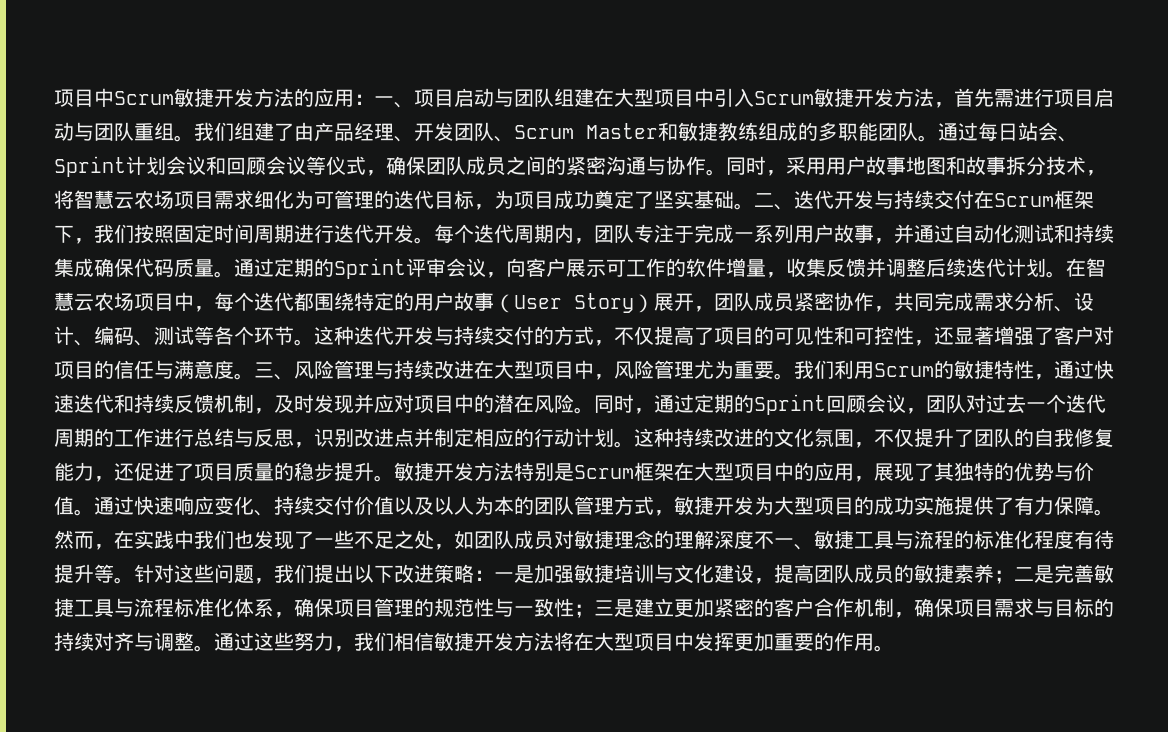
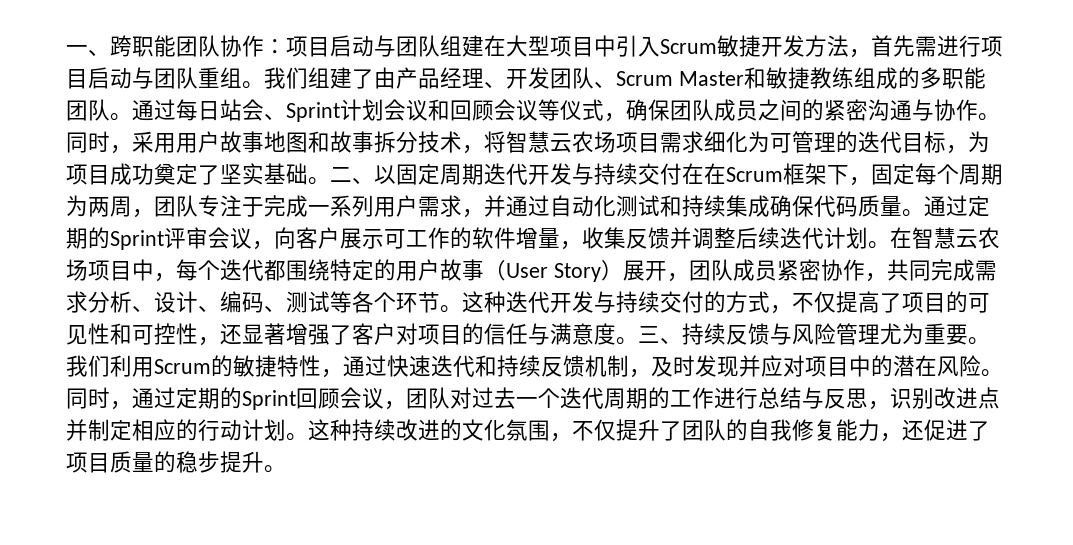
- 项目中Scrum敏捷开发方法的应用：一、项目启动与团队组建在大型项目中引入Scrum敏捷开发方法，首先需进行项目启动与团队重组。
+ 一、跨职能团队协作：项目启动与团队组建在大型项目中引入Scrum敏捷开发方法，首先需进行项目启动与团队重组。
- 二、迭代开发与持续交付在Scrum框架下，我们按照固定时间周期进行迭代开发。每个迭代周期内，团队专注于完成一系列用户故事，并通过自动化测试和持续集成确保代码质量。
+ 二、以固定周期迭代开发与持续交付在在Scrum框架下，固定每个周期为两周，团队专注于完成一系列用户需求，并通过自动化测试和持续集成确保代码质量。
- 三、风险管理与持续改进在大型项目中，风险管理尤为重要。
+ 三、持续反馈与风险管理尤为重要。
- 敏捷开发方法特别是Scrum框架在大型项目中的应用，展现了其独特的优势与价值。通过快速响应变化、持续交付价值以及以人为本的团队管理方式，敏捷开发为大型项目的成功实施提供了有力保障。然而，在实践中我们也发现了一些不足之处，如团队成员对敏捷理念的理解深度不一、敏捷工具与流程的标准化程度有待提升等。针对这些问题，我们提出以下改进策略：一是加强敏捷培训与文化建设，提高团队成员的敏捷素养；二是完善敏捷工具与流程标准化体系，确保项目管理的规范性与一致性；三是建立更加紧密的客户合作机制，确保项目需求与目标的持续对齐与调整。通过这些努力，我们相信敏捷开发方法将在大型项目中发挥更加重要的作用。

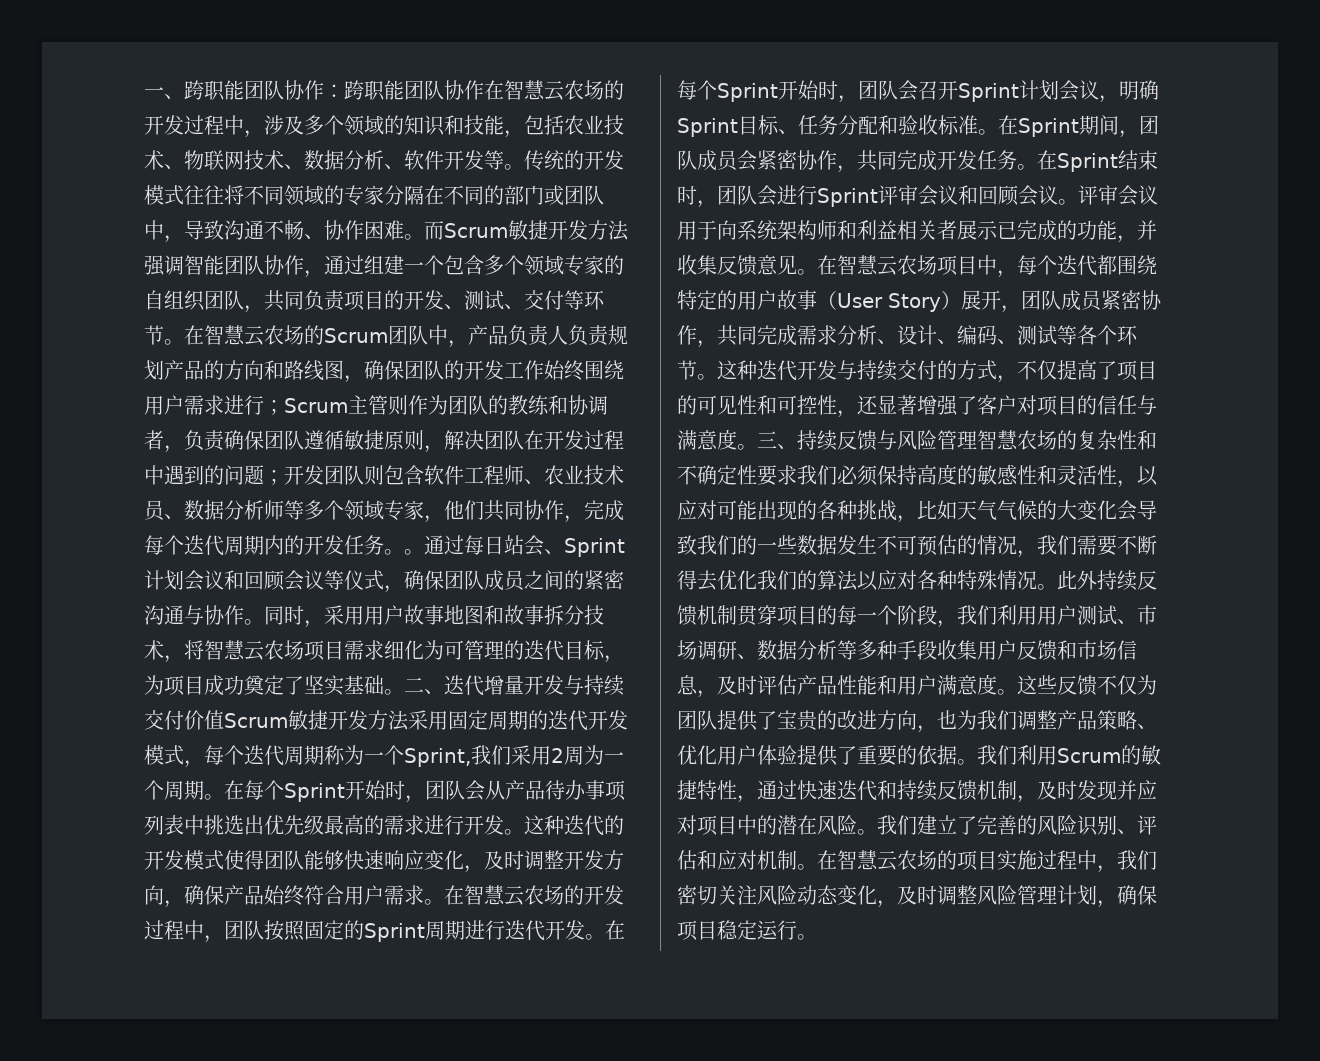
- 一、跨职能团队协作：项目启动与团队组建在大型项目中引入Scrum敏捷开发方法，首先需进行项目启动与团队重组。我们组建了由产品经理、开发团队、Scrum Master和敏捷教练组成的多职能团队。
+ 一、跨职能团队协作：跨职能团队协作在智慧云农场的开发过程中，涉及多个领域的知识和技能，包括农业技术、物联网技术、数据分析、软件开发等。传统的开发模式往往将不同领域的专家分隔在不同的部门或团队中，导致沟通不畅、协作困难。而Scrum敏捷开发方法强调智能团队协作，通过组建一个包含多个领域专家的自组织团队，共同负责项目的开发、测试、交付等环节。在智慧云农场的Scrum团队中，产品负责人负责规划产品的方向和路线图，确保团队的开发工作始终围绕用户需求进行；Scrum主管则作为团队的教练和协调者，负责确保团队遵循敏捷原则，解决团队在开发过程中遇到的问题；开发团队则包含软件工程师、农业技术员、数据分析师等多个领域专家，他们共同协作，完成每个迭代周期内的开发任务。。
- 二、以固定周期迭代开发与持续交付在在Scrum框架下，固定每个周期为两周，团队专注于完成一系列用户需求，并通过自动化测试和持续集成确保代码质量。通过定期的Sprint评审会议，向客户展示可工作的软件增量，收集反馈并调整后续迭代计划。
+ 二、迭代增量开发与持续交付价值Scrum敏捷开发方法采用固定周期的迭代开发模式，每个迭代周期称为一个Sprint,我们采用2周为一个周期。在每个Sprint开始时，团队会从产品待办事项列表中挑选出优先级最高的需求进行开发。这种迭代的开发模式使得团队能够快速响应变化，及时调整开发方向，确保产品始终符合用户需求。在智慧云农场的开发过程中，团队按照固定的Sprint周期进行迭代开发。在每个Sprint开始时，团队会召开Sprint计划会议，明确Sprint目标、任务分配和验收标准。在Sprint期间，团队成员会紧密协作，共同完成开发任务。在Sprint结束时，团队会进行Sprint评审会议和回顾会议。评审会议用于向系统架构师和利益相关者展示已完成的功能，并收集反馈意见。
- 三、持续反馈与风险管理尤为重要。
+ 三、持续反馈与风险管理智慧农场的复杂性和不确定性要求我们必须保持高度的敏感性和灵活性，以应对可能出现的各种挑战，比如天气气候的大变化会导致我们的一些数据发生不可预估的情况，我们需要不断得去优化我们的算法以应对各种特殊情况。此外持续反馈机制贯穿项目的每一个阶段，我们利用用户测试、市场调研、数据分析等多种手段收集用户反馈和市场信息，及时评估产品性能和用户满意度。这些反馈不仅为团队提供了宝贵的改进方向，也为我们调整产品策略、优化用户体验提供了重要的依据。
- 同时，通过定期的Sprint回顾会议，团队对过去一个迭代周期的工作进行总结与反思，识别改进点并制定相应的行动计划。这种持续改进的文化氛围，不仅提升了团队的自我修复能力，还促进了项目质量的稳步提升。
+ 我们建立了完善的风险识别、评估和应对机制。在智慧云农场的项目实施过程中，我们密切关注风险动态变化，及时调整风险管理计划，确保项目稳定运行。

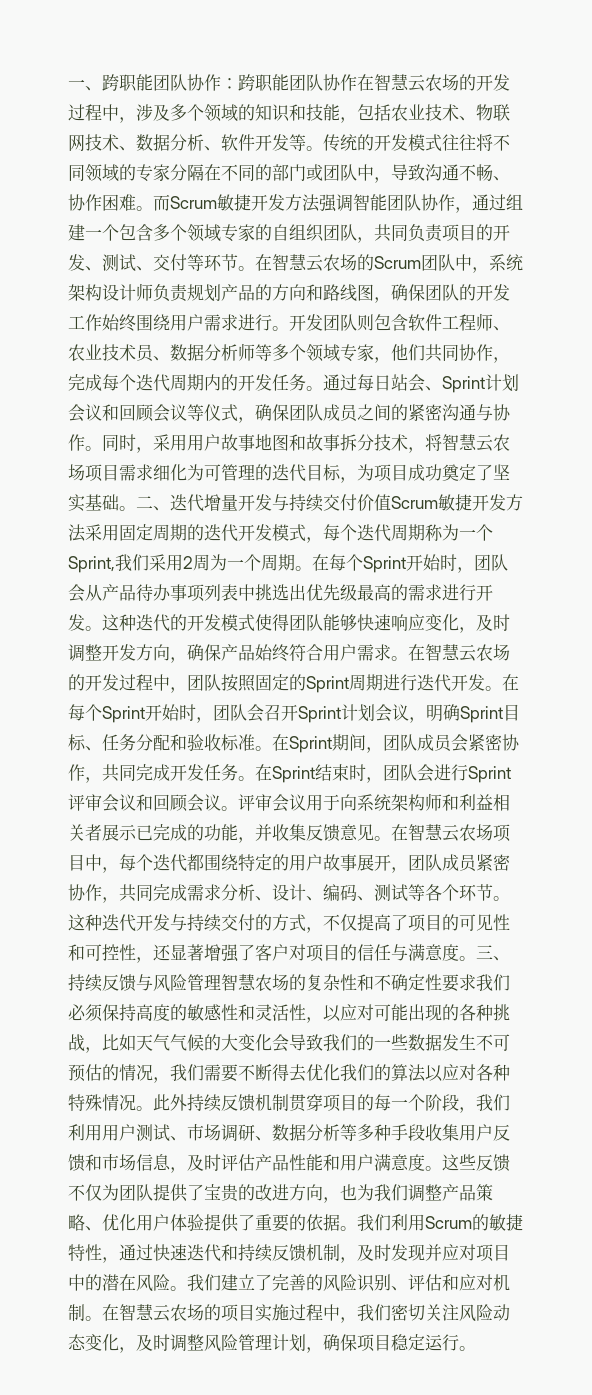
- 在智慧云农场的Scrum团队中，产品负责人负责规划产品的方向和路线图，确保团队的开发工作始终围绕用户需求进行；Scrum主管则作为团队的教练和协调者，负责确保团队遵循敏捷原则，解决团队在开发过程中遇到的问题；开发团队则包含软件工程师、农业技术员、数据分析师等多个领域专家，他们共同协作，完成每个迭代周期内的开发任务。。
+ 在智慧云农场的Scrum团队中，系统架构设计师负责规划产品的方向和路线图，确保团队的开发工作始终围绕用户需求进行。开发团队则包含软件工程师、农业技术员、数据分析师等多个领域专家，他们共同协作，完成每个迭代周期内的开发任务。
- 在智慧云农场项目中，每个迭代都围绕特定的用户故事（User Story）展开，团队成员紧密协作，共同完成需求分析、设计、编码、测试等各个环节。
+ 在智慧云农场项目中，每个迭代都围绕特定的用户故事展开，团队成员紧密协作，共同完成需求分析、设计、编码、测试等各个环节。

